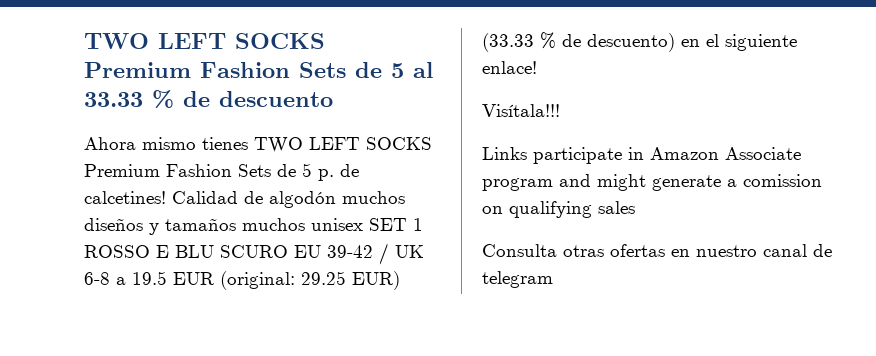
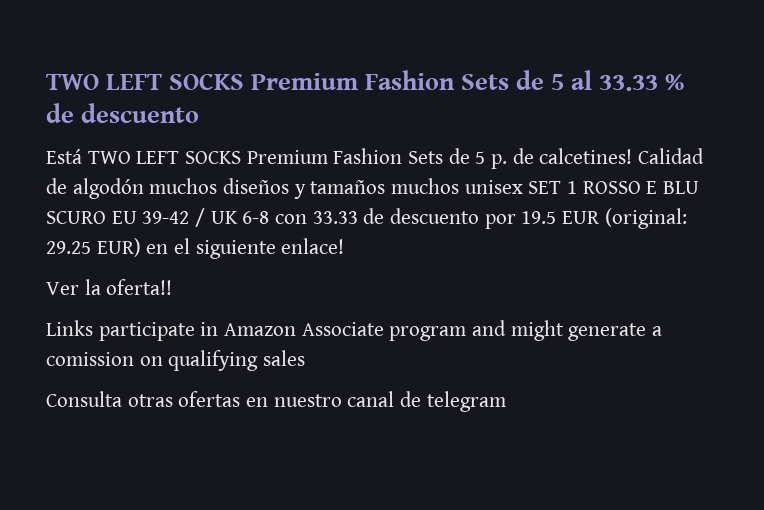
- Ahora mismo tienes TWO LEFT SOCKS Premium Fashion Sets de 5 p. de calcetines!
+ Está TWO LEFT SOCKS Premium Fashion Sets de 5 p. de calcetines!
- Calidad de algodón muchos diseños y tamaños muchos unisex SET 1 ROSSO E BLU SCURO EU 39-42 / UK 6-8 a 19.5 EUR (original: 29.25 EUR) (33.33 % de descuento) en el siguiente enlace!
+ Calidad de algodón muchos diseños y tamaños muchos unisex SET 1 ROSSO E BLU SCURO EU 39-42 / UK 6-8 con 33.33 de descuento por 19.5 EUR (original: 29.25 EUR) en el siguiente enlace!
- Visítala!!!
+ Ver la oferta!!

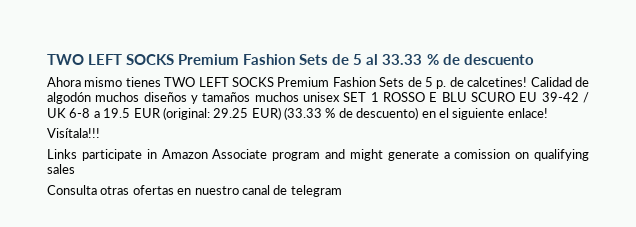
- Está TWO LEFT SOCKS Premium Fashion Sets de 5 p. de calcetines!
+ Ahora mismo tienes TWO LEFT SOCKS Premium Fashion Sets de 5 p. de calcetines!
- Calidad de algodón muchos diseños y tamaños muchos unisex SET 1 ROSSO E BLU SCURO EU 39-42 / UK 6-8 con 33.33 de descuento por 19.5 EUR (original: 29.25 EUR) en el siguiente enlace!
+ Calidad de algodón muchos diseños y tamaños muchos unisex SET 1 ROSSO E BLU SCURO EU 39-42 / UK 6-8 a 19.5 EUR (original: 29.25 EUR) (33.33 % de descuento) en el siguiente enlace!
- Ver la oferta!!
+ Visítala!!!

